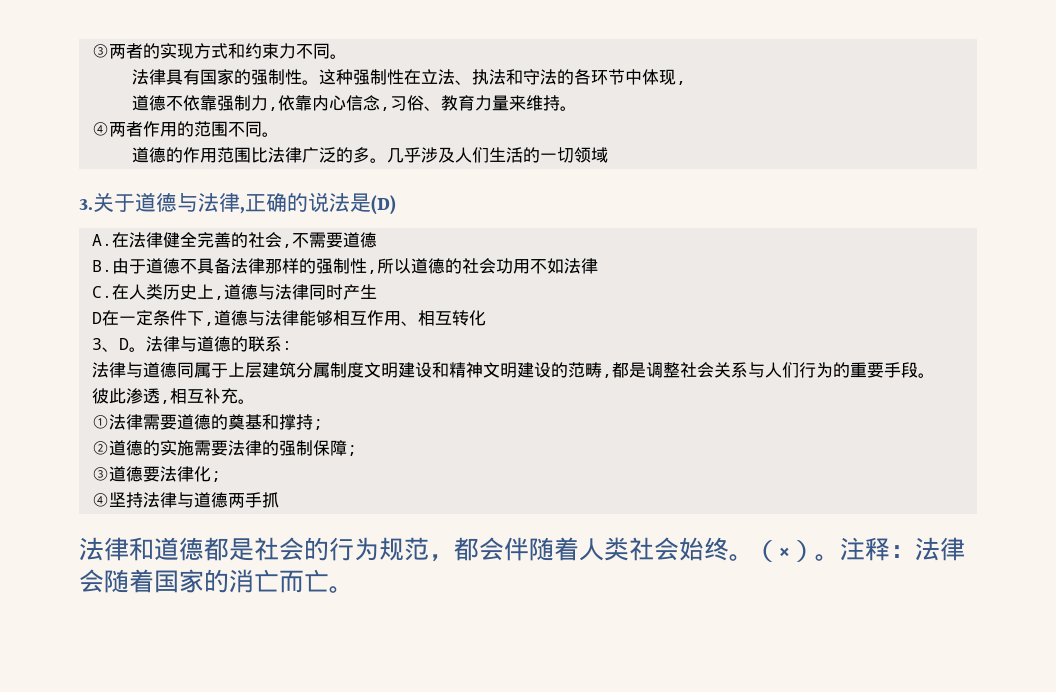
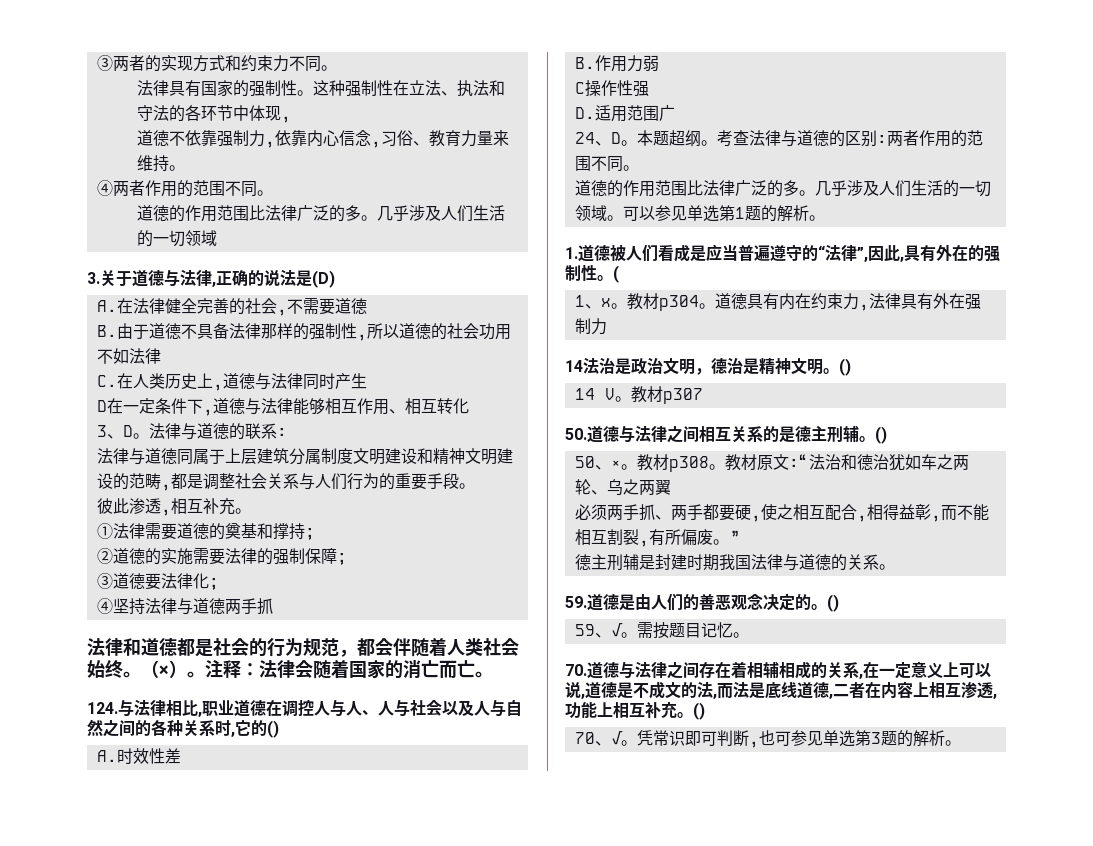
+ 124.与法律相比,职业道德在调控人与人、人与社会以及人与自然之间的各种关系时,它的()
+ A.时效性差
+ B.作用力弱
+ C操作性强
+ D.适用范围广
+ 24、D。本题超纲。考查法律与道德的区别:两者作用的范围不同。
+ 道德的作用范围比法律广泛的多。几乎涉及人们生活的一切领域。可以参见单选第1题的解析。
+ 1.道德被人们看成是应当普遍遵守的“法律”,因此,具有外在的强制性。(
+ 1、x。教材p304。道德具有内在约束力,法律具有外在强制力
+ 14法治是政治文明，德治是精神文明。()
+ 14 V。教材p307
+ 50.道德与法律之间相互关系的是德主刑辅。()
+ 50、×。教材p308。教材原文:“法治和德治犹如车之两轮、乌之两翼
+ 必须两手抓、两手都要硬,使之相互配合,相得益彰,而不能相互割裂,有所偏废。”
+ 德主刑辅是封建时期我国法律与道德的关系。
+ 59.道德是由人们的善恶观念决定的。()
+ 59、√。需按题目记忆。
+ 70.道德与法律之间存在着相辅相成的关系,在一定意义上可以说,道德是不成文的法,而法是底线道德,二者在内容上相互渗透,功能上相互补充。()
+ 70、√。凭常识即可判断,也可参见单选第3题的解析。

